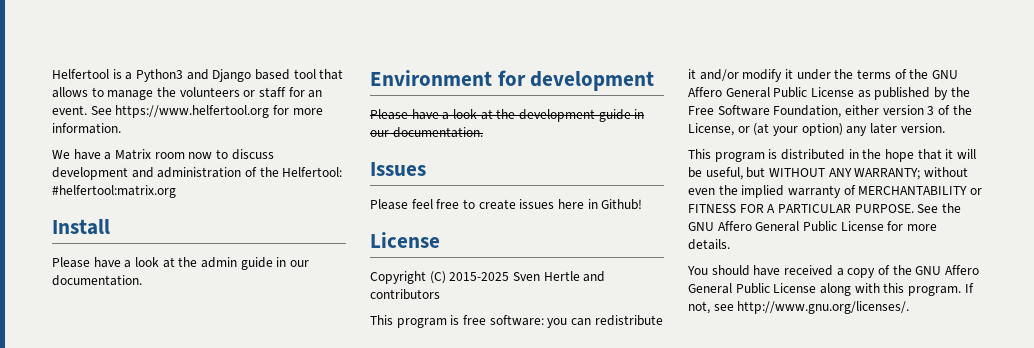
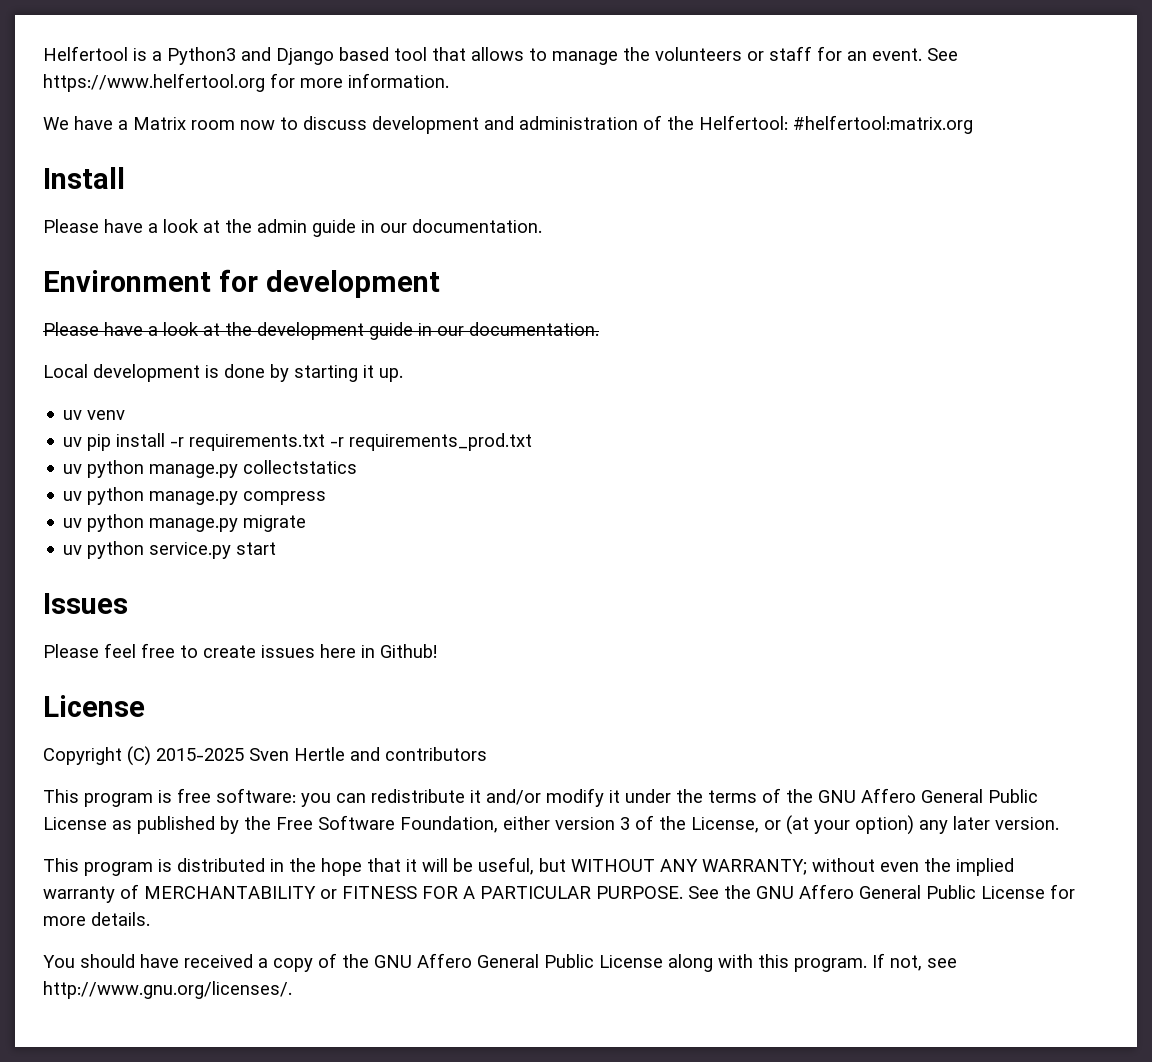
+ Local development is done by starting it up.
+ uv venv
+ uv pip install -r requirements.txt -r requirements_prod.txt
+ uv python manage.py collectstatics
+ uv python manage.py compress
+ uv python manage.py migrate
+ uv python service.py start

